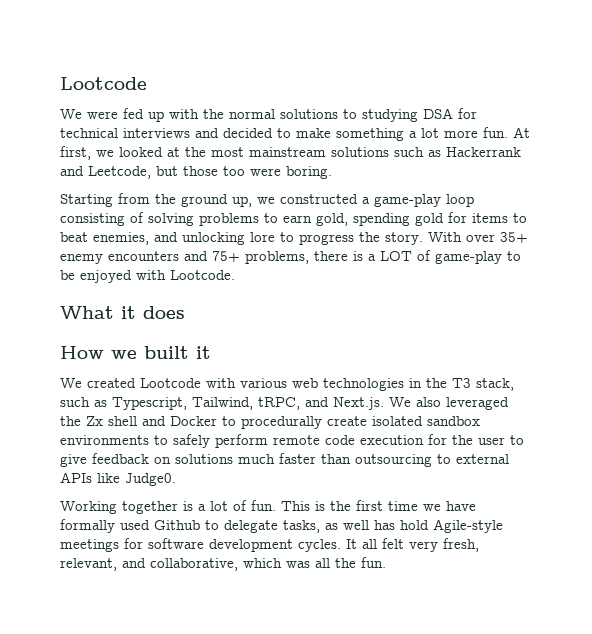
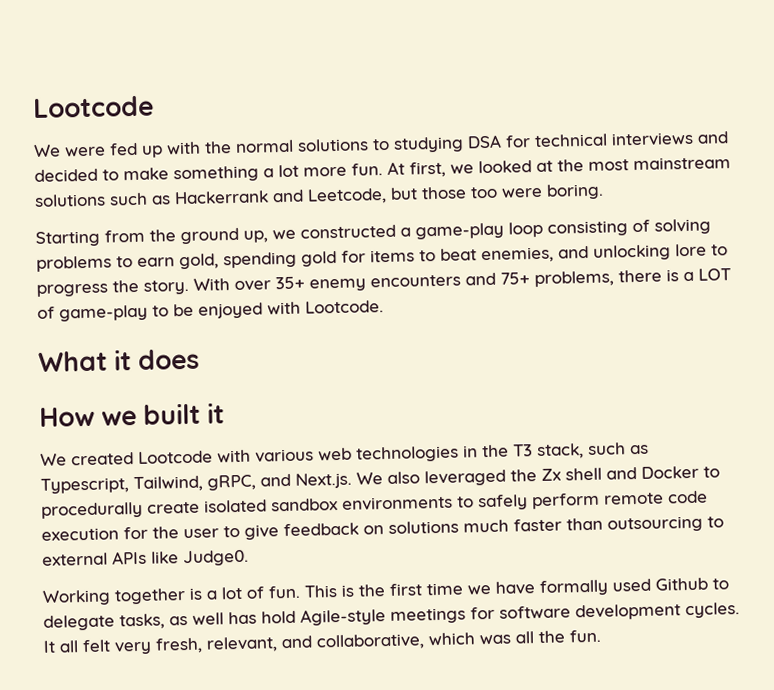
- We created Lootcode with various web technologies in the T3 stack, such as Typescript, Tailwind, tRPC, and Next.js. We also leveraged the Zx shell and Docker to procedurally create isolated sandbox environments to safely perform remote code execution for the user to give feedback on solutions much faster than outsourcing to external APIs like Judge0.
+ We created Lootcode with various web technologies in the T3 stack, such as Typescript, Tailwind, gRPC, and Next.js. We also leveraged the Zx shell and Docker to procedurally create isolated sandbox environments to safely perform remote code execution for the user to give feedback on solutions much faster than outsourcing to external APIs like Judge0.

